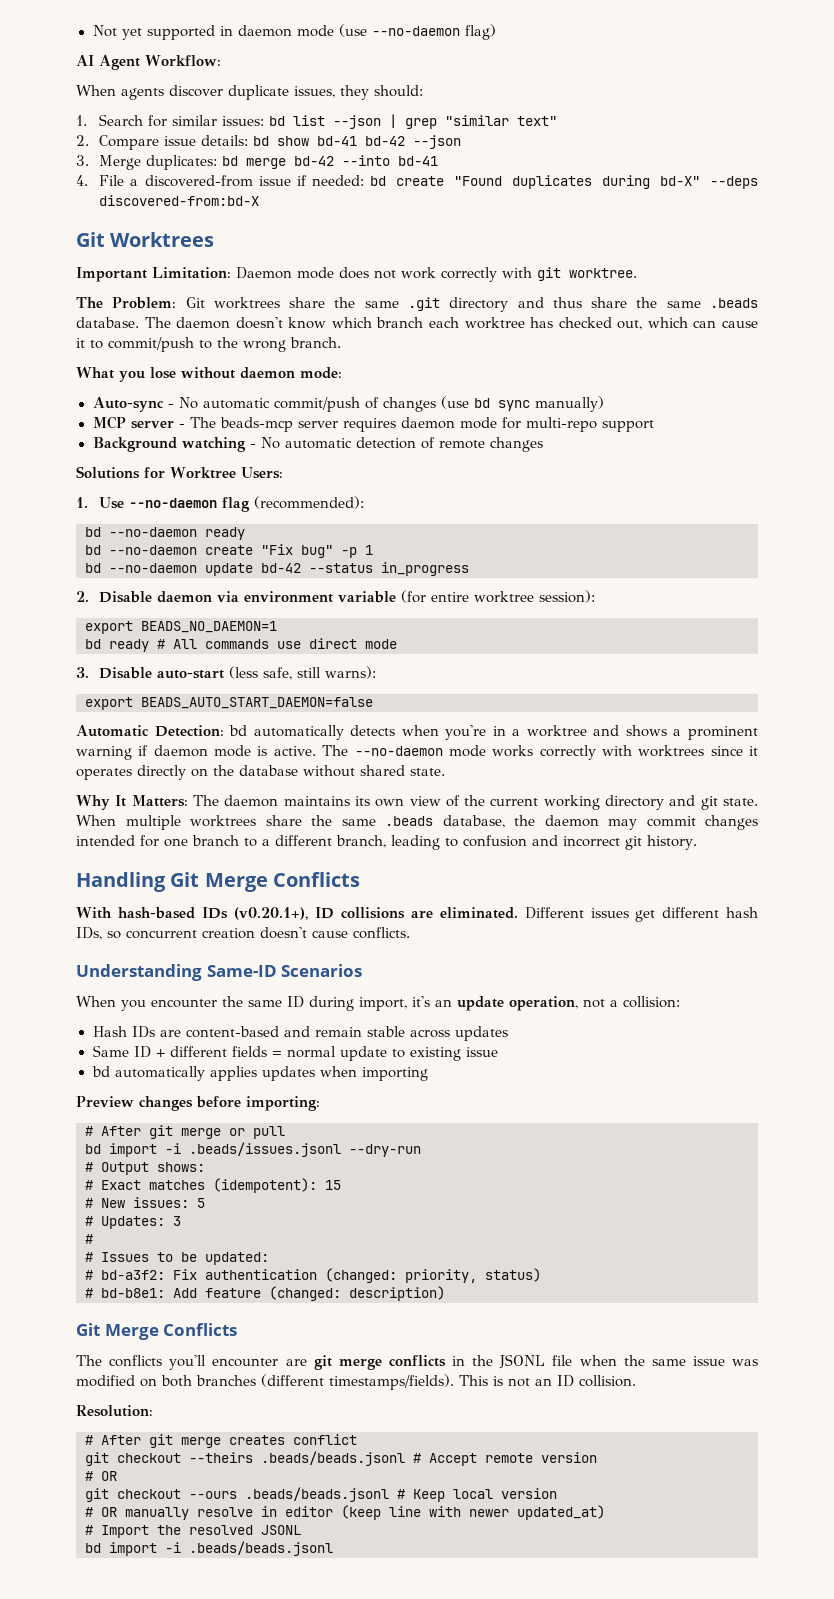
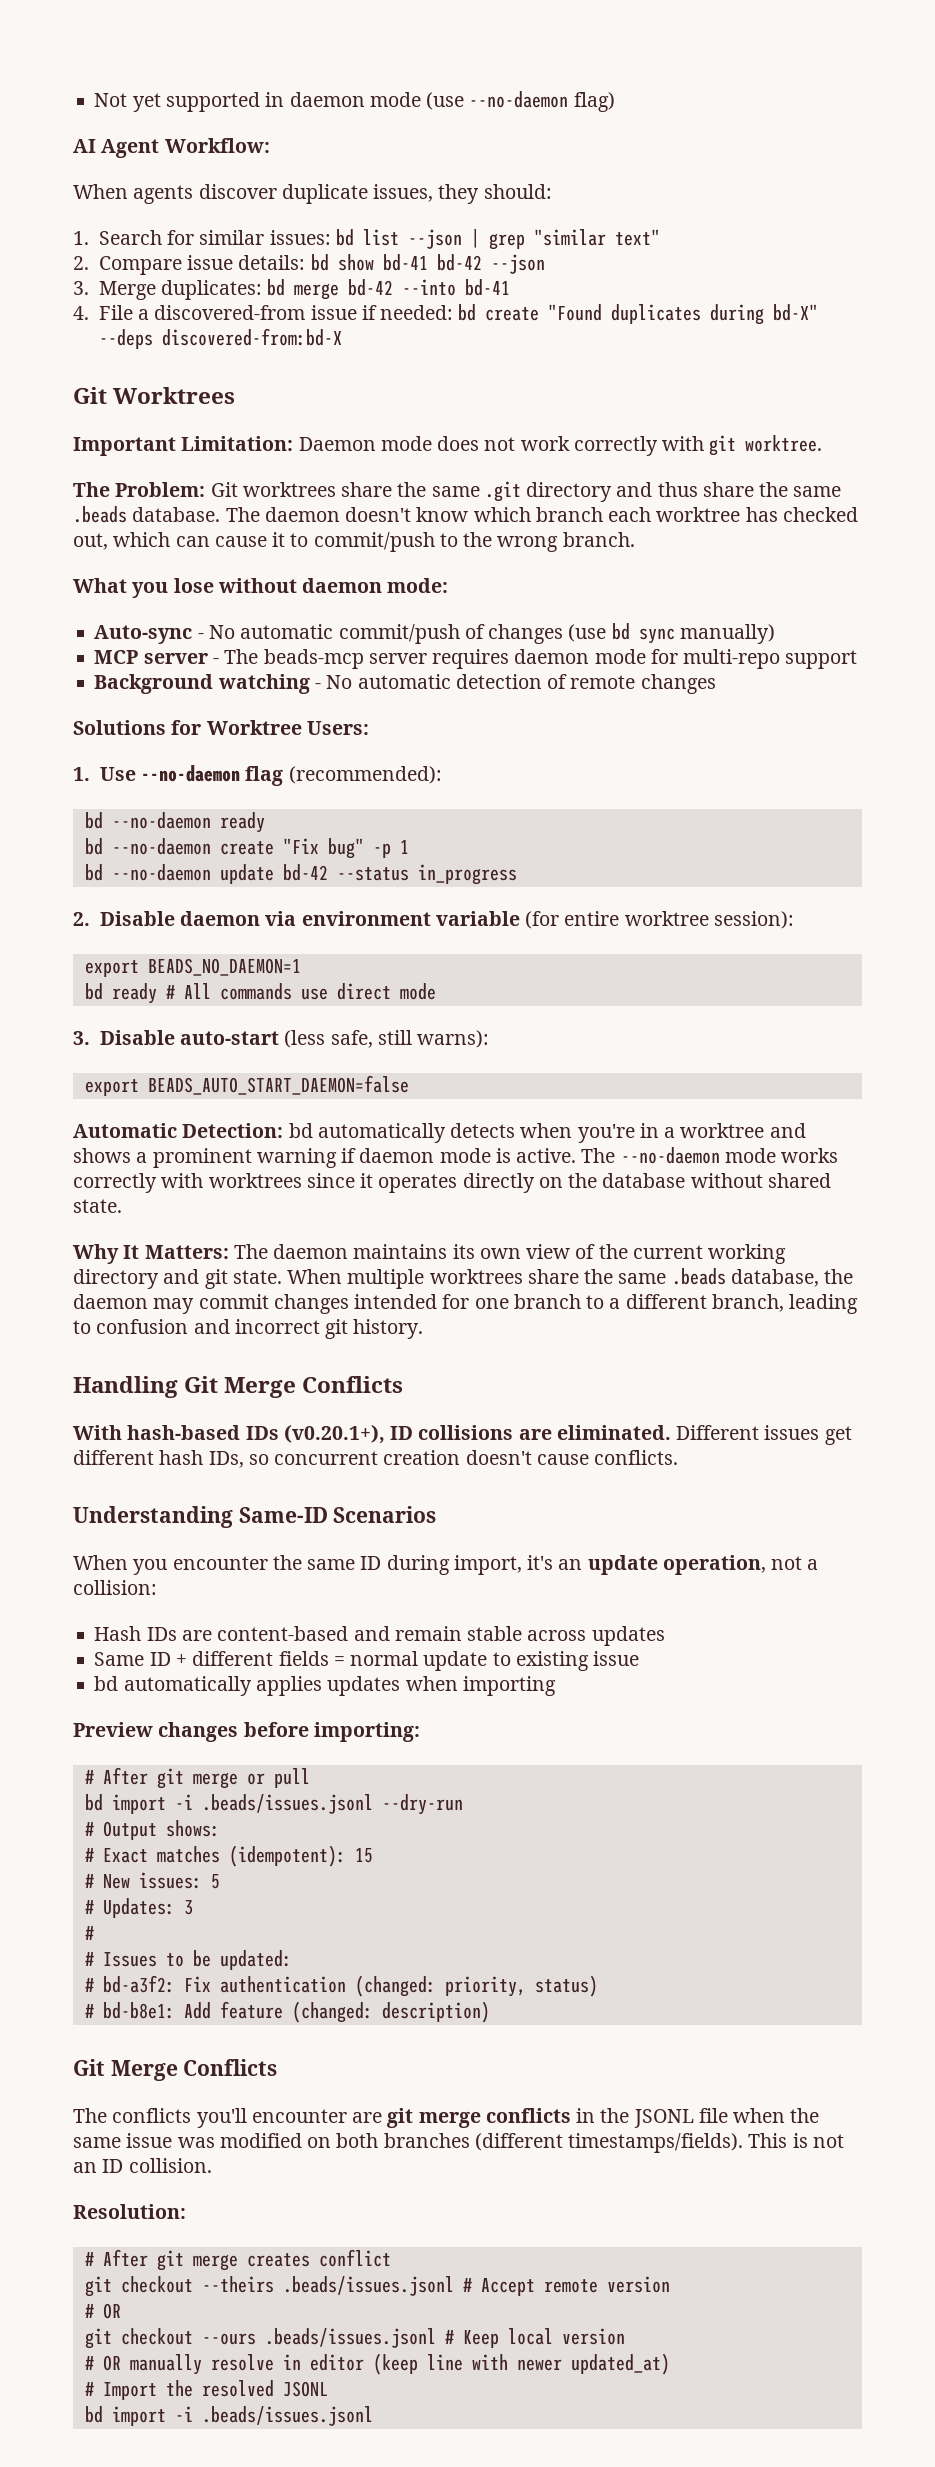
- git checkout --theirs .beads/beads.jsonl # Accept remote version
+ git checkout --theirs .beads/issues.jsonl # Accept remote version
- git checkout --ours .beads/beads.jsonl # Keep local version
+ git checkout --ours .beads/issues.jsonl # Keep local version
  # Import the resolved JSONL
- bd import -i .beads/beads.jsonl
+ bd import -i .beads/issues.jsonl

